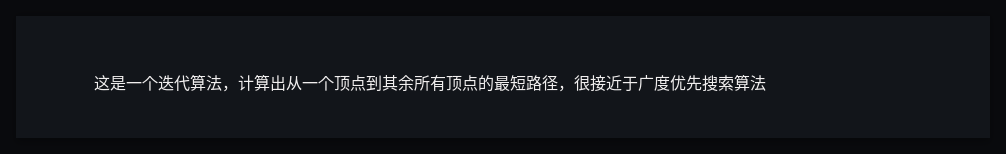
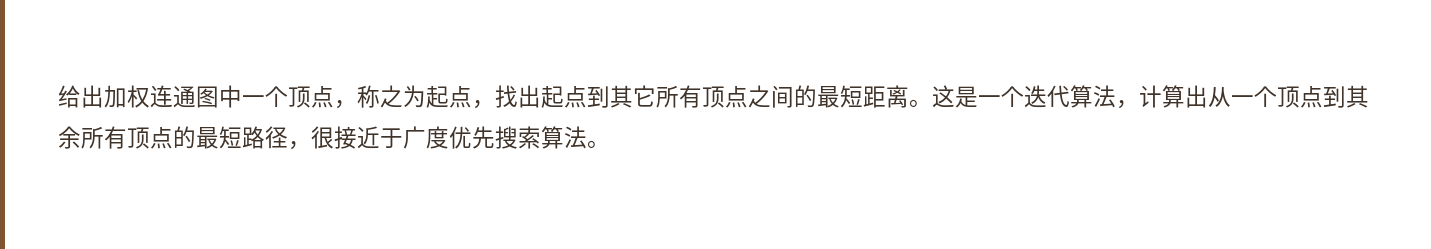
+ 给出加权连通图中一个顶点，称之为起点，找出起点到其它所有顶点之间的最短距离。
- 这是一个迭代算法，计算出从一个顶点到其余所有顶点的最短路径，很接近于广度优先搜索算法
+ 这是一个迭代算法，计算出从一个顶点到其余所有顶点的最短路径，很接近于广度优先搜索算法。

